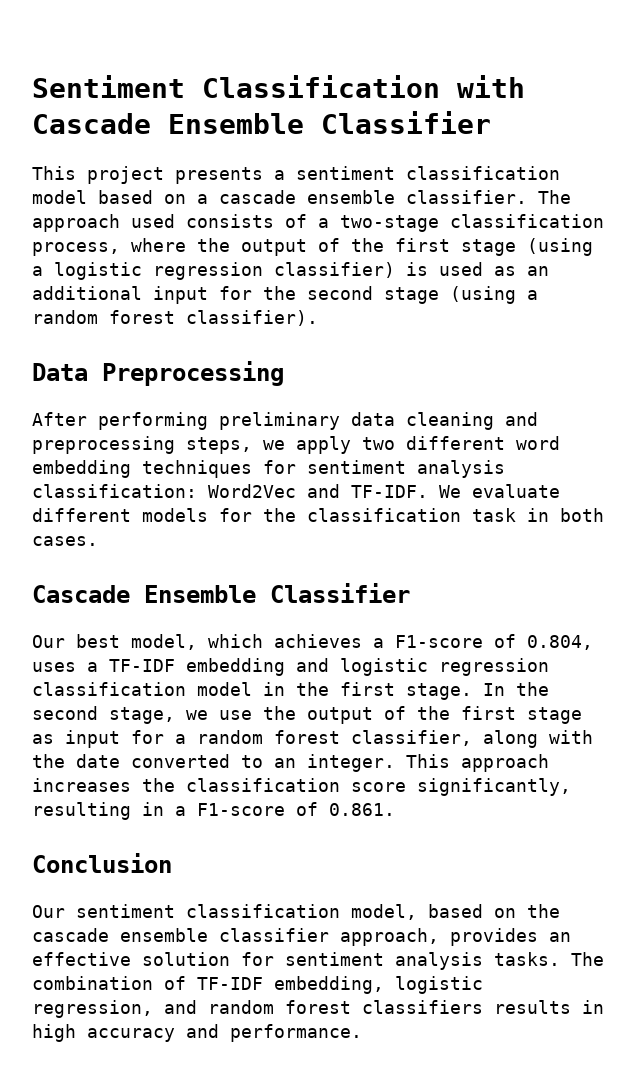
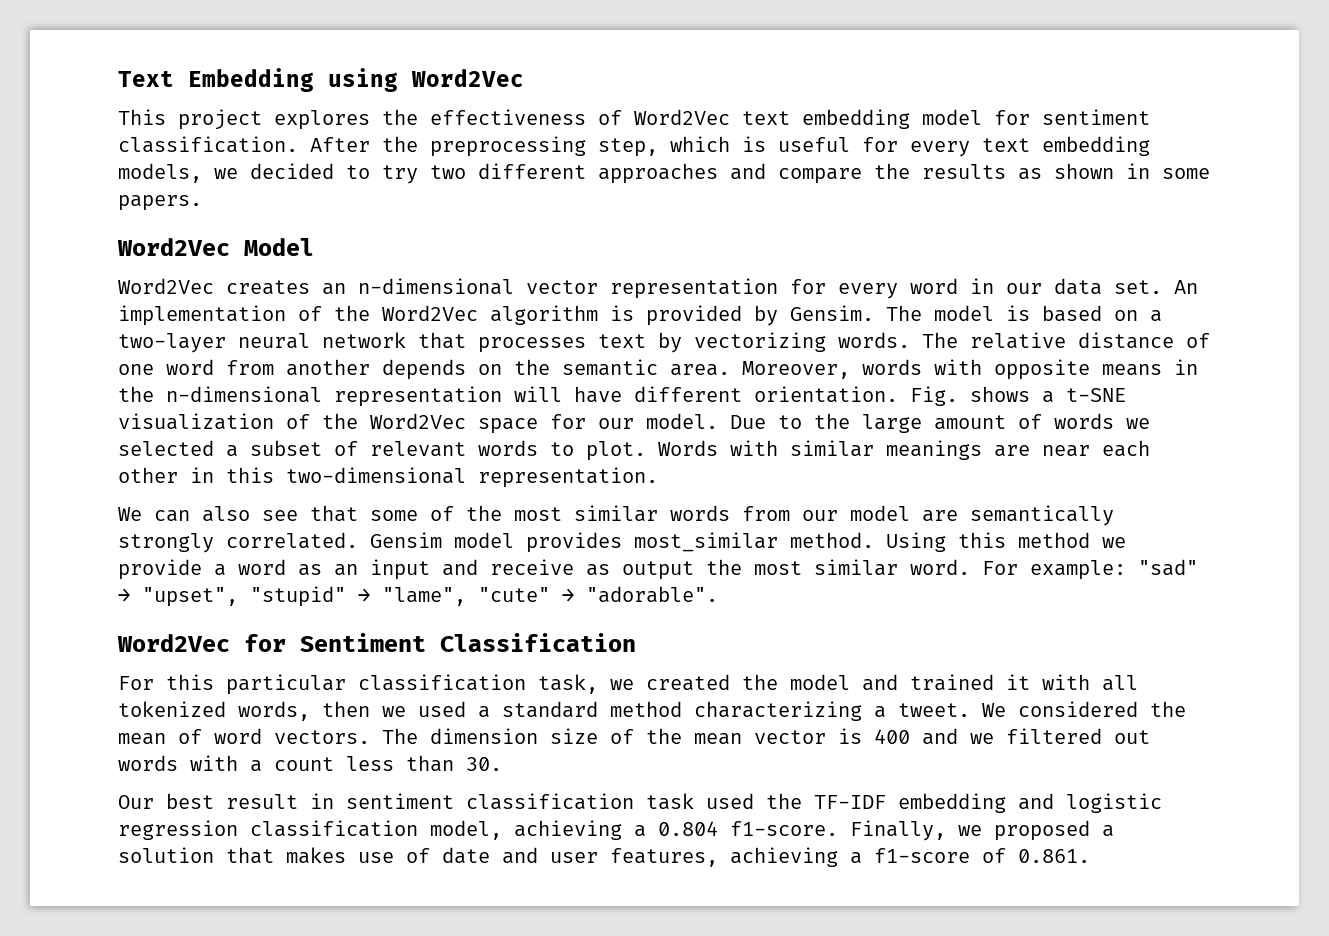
- Sentiment Classification with Cascade Ensemble Classifier
- This project presents a sentiment classification model based on a cascade ensemble classifier. The approach used consists of a two-stage classification process, where the output of the first stage (using a logistic regression classifier) is used as an additional input for the second stage (using a random forest classifier).
- Data Preprocessing
- After performing preliminary data cleaning and preprocessing steps, we apply two different word embedding techniques for sentiment analysis classification: Word2Vec and TF-IDF. We evaluate different models for the classification task in both cases.
- Cascade Ensemble Classifier
- Our best model, which achieves a F1-score of 0.804, uses a TF-IDF embedding and logistic regression classification model in the first stage. In the second stage, we use the output of the first stage as input for a random forest classifier, along with the date converted to an integer. This approach increases the classification score significantly, resulting in a F1-score of 0.861.
- Conclusion
- Our sentiment classification model, based on the cascade ensemble classifier approach, provides an effective solution for sentiment analysis tasks. The combination of TF-IDF embedding, logistic regression, and random forest classifiers results in high accuracy and performance.
+ Text Embedding using Word2Vec
+ This project explores the effectiveness of Word2Vec text embedding model for sentiment classification. After the preprocessing step, which is useful for every text embedding models, we decided to try two different approaches and compare the results as shown in some papers.
+ Word2Vec Model
+ Word2Vec creates an n-dimensional vector representation for every word in our data set. An implementation of the Word2Vec algorithm is provided by Gensim. The model is based on a two-layer neural network that processes text by vectorizing words. The relative distance of one word from another depends on the semantic area. Moreover, words with opposite means in the n-dimensional representation will have different orientation. Fig. shows a t-SNE visualization of the Word2Vec space for our model. Due to the large amount of words we selected a subset of relevant words to plot. Words with similar meanings are near each other in this two-dimensional representation.
+ We can also see that some of the most similar words from our model are semantically strongly correlated. Gensim model provides most_similar method. Using this method we provide a word as an input and receive as output the most similar word. For example: "sad" → "upset", "stupid" → "lame", "cute" → "adorable".
+ Word2Vec for Sentiment Classification
+ For this particular classification task, we created the model and trained it with all tokenized words, then we used a standard method characterizing a tweet. We considered the mean of word vectors. The dimension size of the mean vector is 400 and we filtered out words with a count less than 30.
+ Our best result in sentiment classification task used the TF-IDF embedding and logistic regression classification model, achieving a 0.804 f1-score. Finally, we proposed a solution that makes use of date and user features, achieving a f1-score of 0.861.

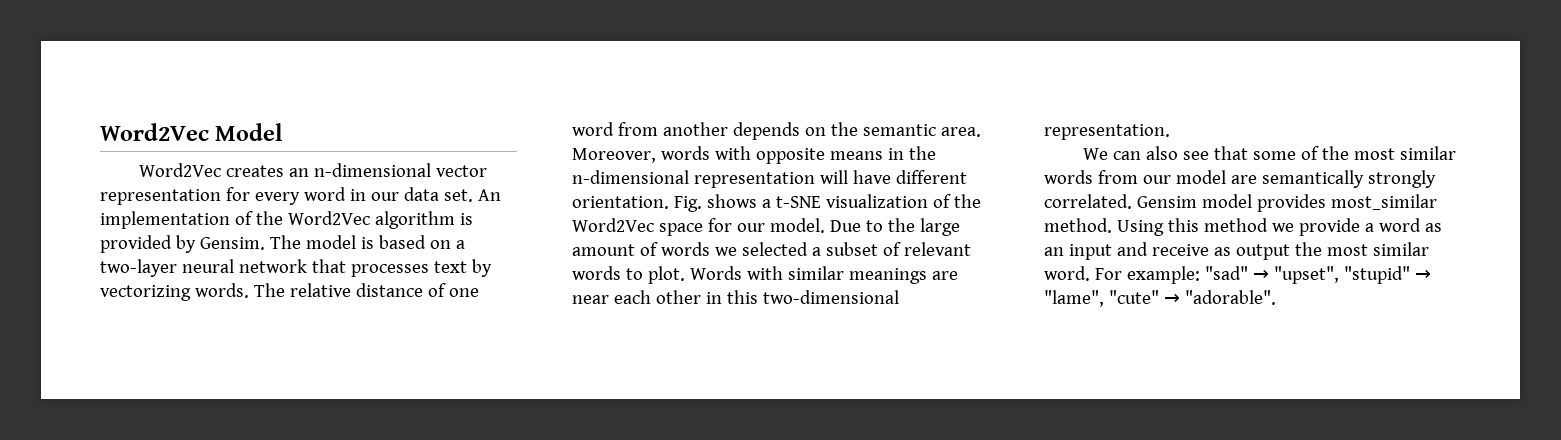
- Text Embedding using Word2Vec
- This project explores the effectiveness of Word2Vec text embedding model for sentiment classification. After the preprocessing step, which is useful for every text embedding models, we decided to try two different approaches and compare the results as shown in some papers.
- Word2Vec for Sentiment Classification
- For this particular classification task, we created the model and trained it with all tokenized words, then we used a standard method characterizing a tweet. We considered the mean of word vectors. The dimension size of the mean vector is 400 and we filtered out words with a count less than 30.
- Our best result in sentiment classification task used the TF-IDF embedding and logistic regression classification model, achieving a 0.804 f1-score. Finally, we proposed a solution that makes use of date and user features, achieving a f1-score of 0.861.

